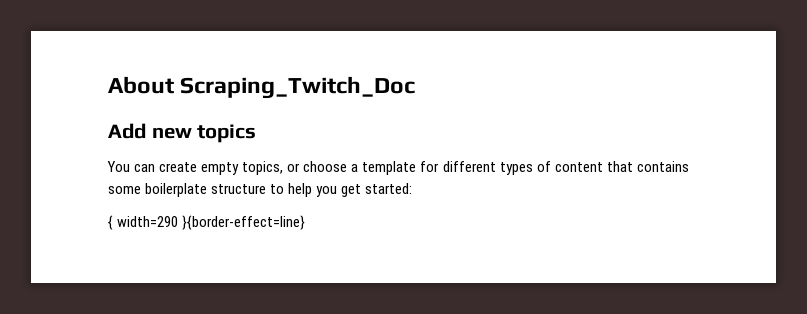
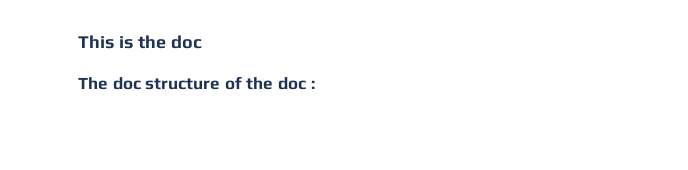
- About Scraping_Twitch_Doc
- Add new topics
- You can create empty topics, or choose a template for different types of content that contains some boilerplate structure to help you get started:
- { width=290 }{border-effect=line}
+ This is the doc
+ The doc structure of the doc :

